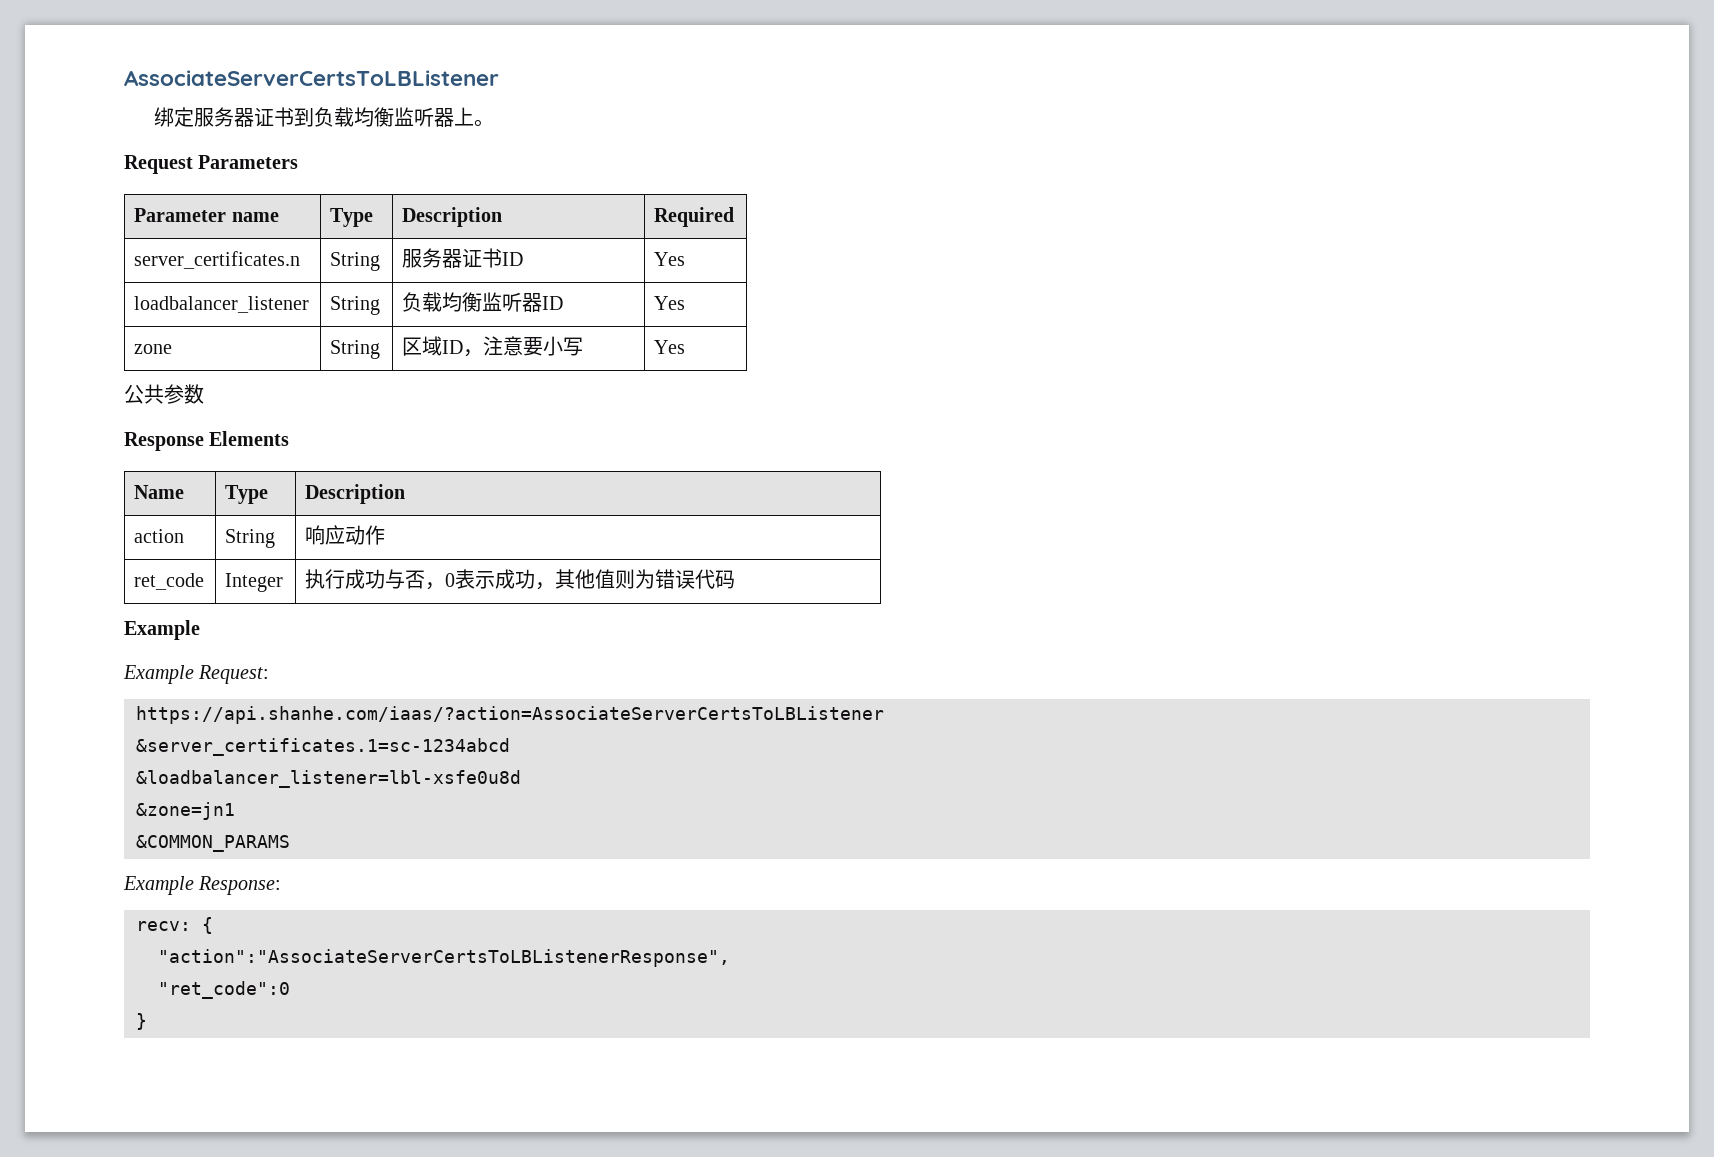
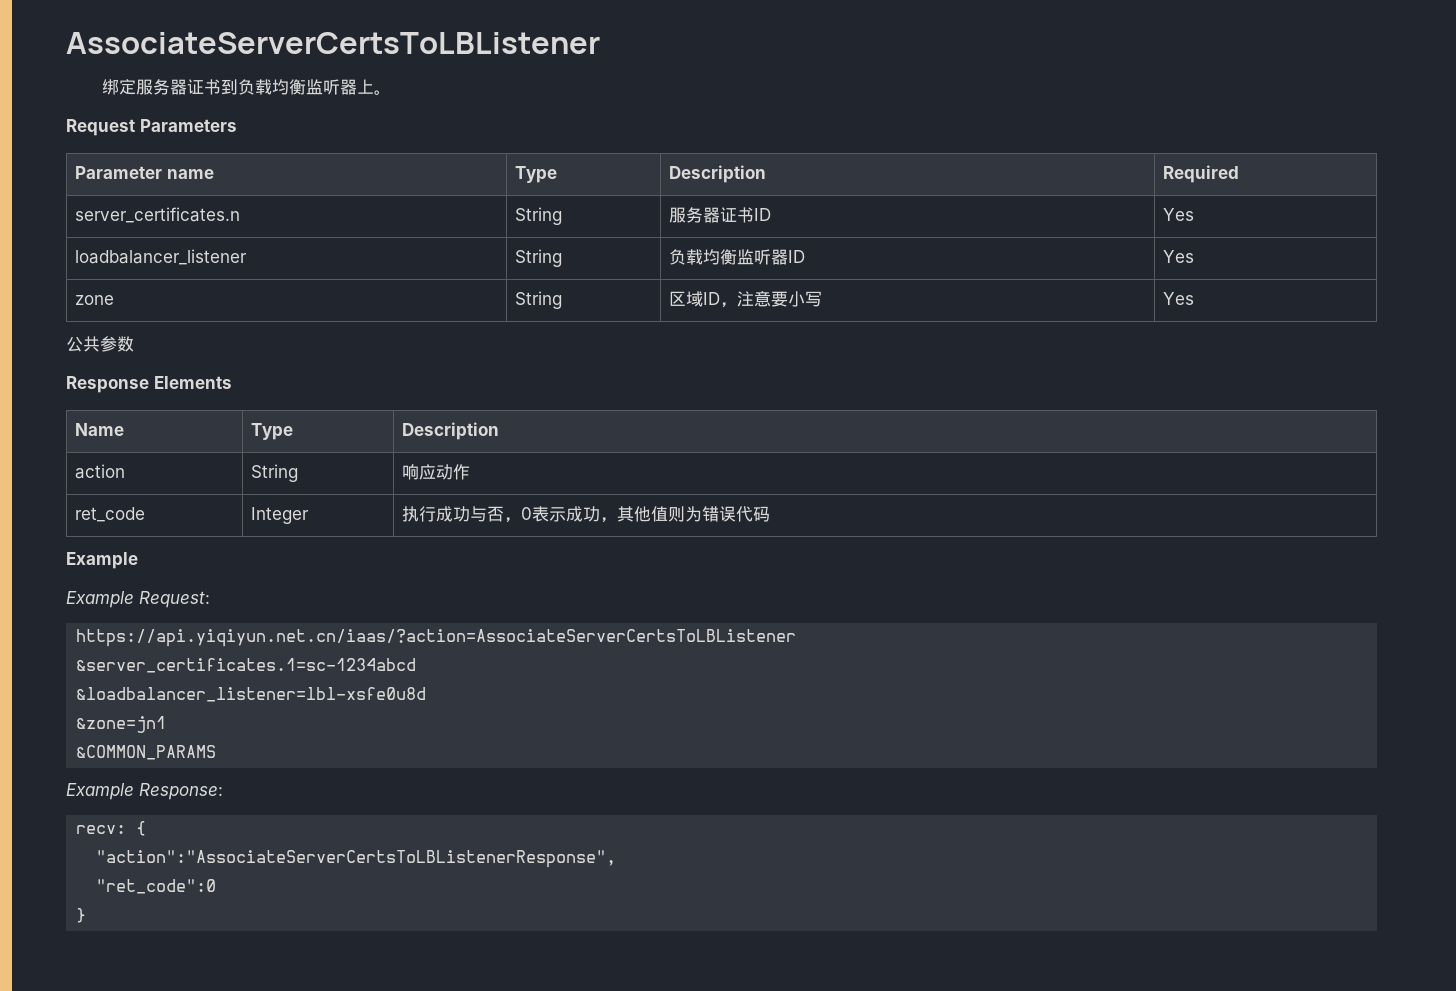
- https://api.shanhe.com/iaas/?action=AssociateServerCertsToLBListener
+ https://api.yiqiyun.net.cn/iaas/?action=AssociateServerCertsToLBListener

